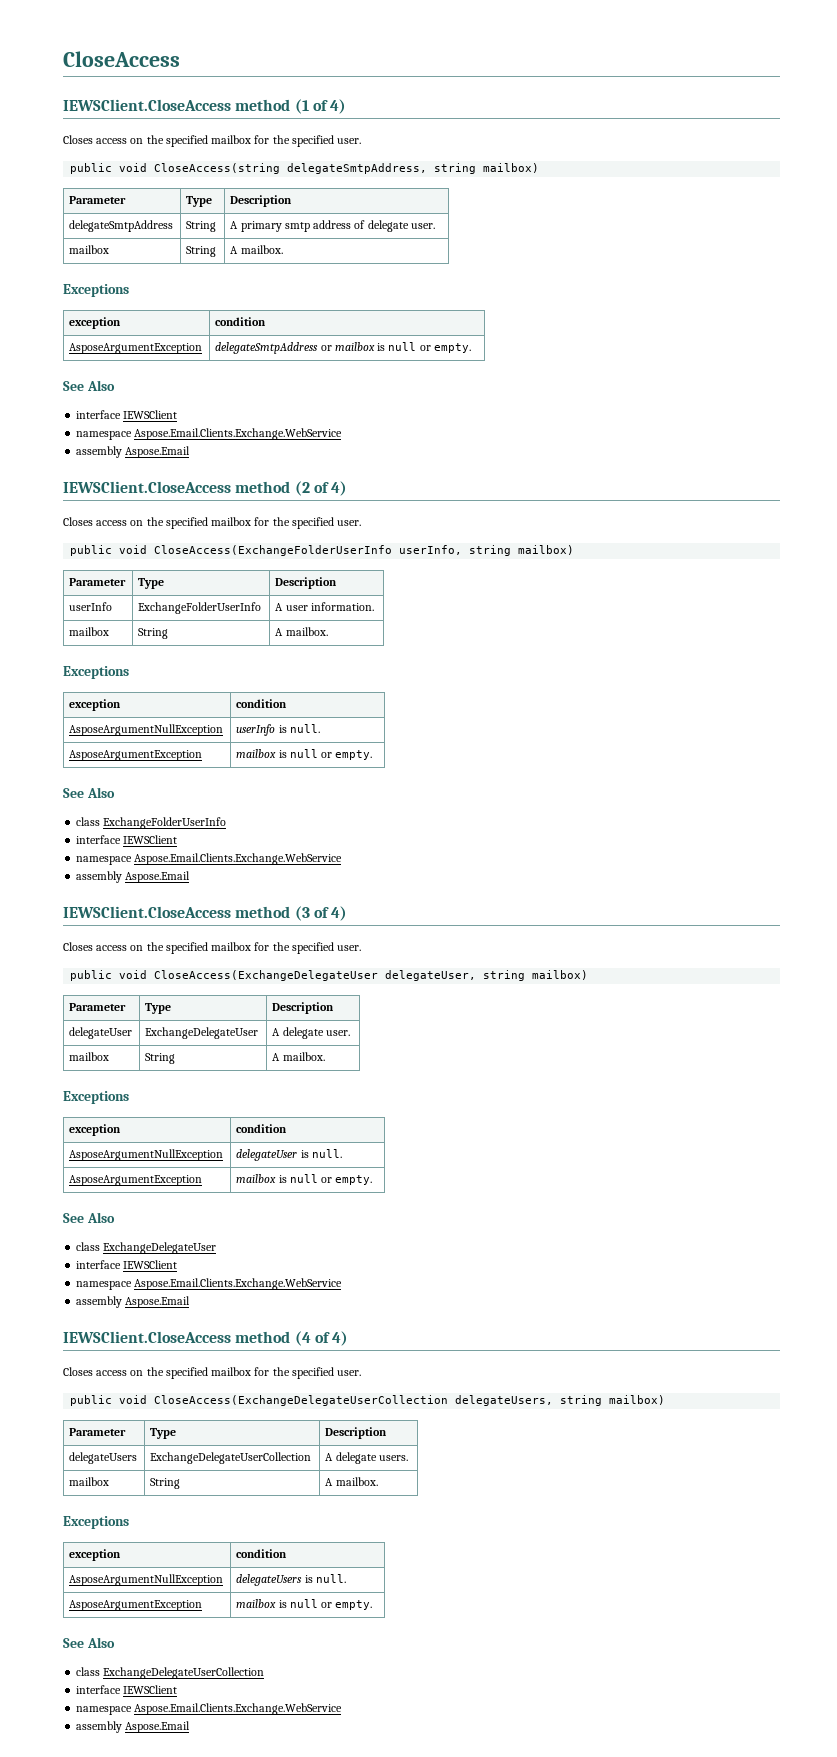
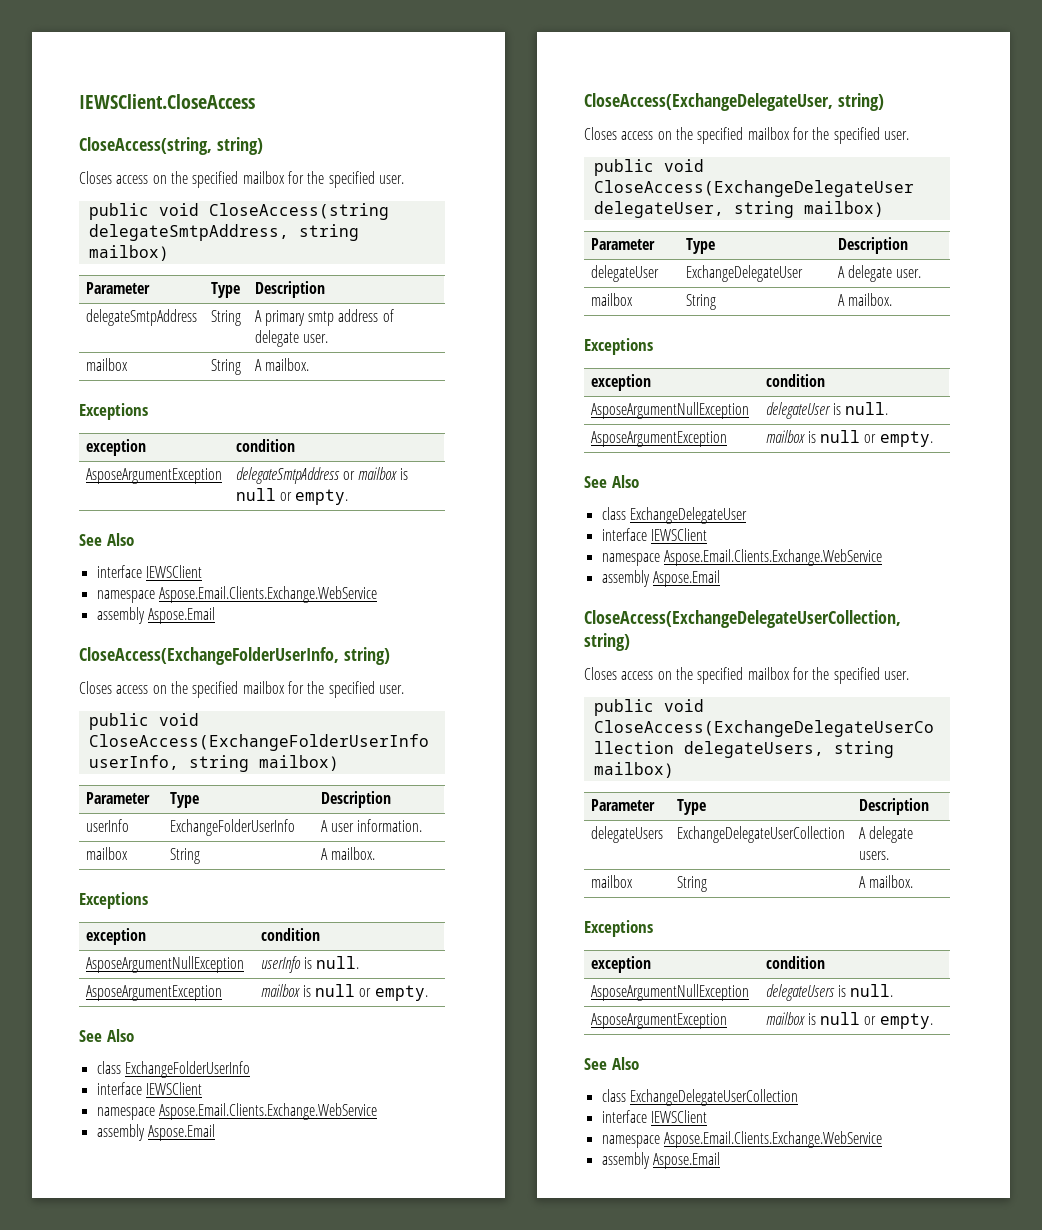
- CloseAccess
- IEWSClient.CloseAccess method (1 of 4)
+ IEWSClient.CloseAccess
+ CloseAccess(string, string)
- IEWSClient.CloseAccess method (2 of 4)
+ CloseAccess(ExchangeFolderUserInfo, string)
- IEWSClient.CloseAccess method (3 of 4)
+ CloseAccess(ExchangeDelegateUser, string)
- IEWSClient.CloseAccess method (4 of 4)
+ CloseAccess(ExchangeDelegateUserCollection, string)

